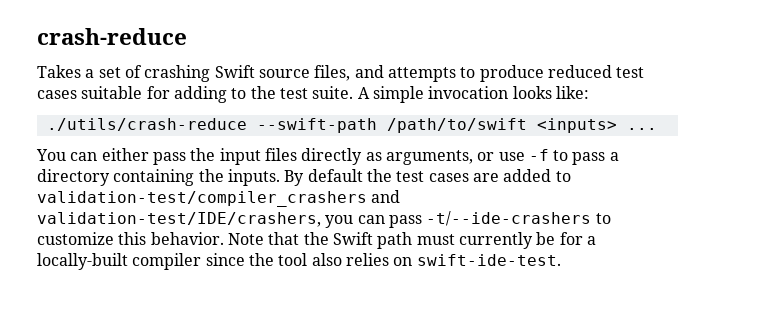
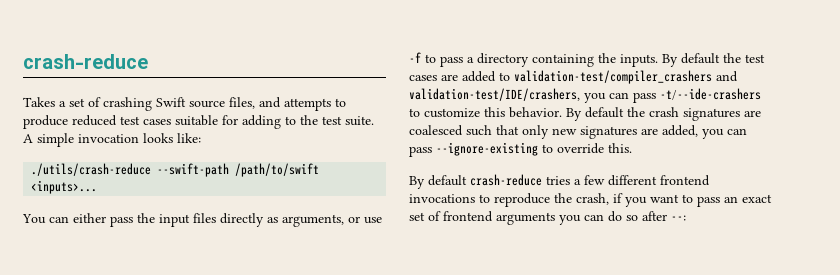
- ./utils/crash-reduce --swift-path /path/to/swift <inputs> ...
+ ./utils/crash-reduce --swift-path /path/to/swift <inputs>...
- Note that the Swift path must currently be for a locally-built compiler since the tool also relies on swift-ide-test.
+ By default the crash signatures are coalesced such that only new signatures are added, you can pass --ignore-existing to override this.
+ By default crash-reduce tries a few different frontend invocations to reproduce the crash, if you want to pass an exact set of frontend arguments you can do so after --:

